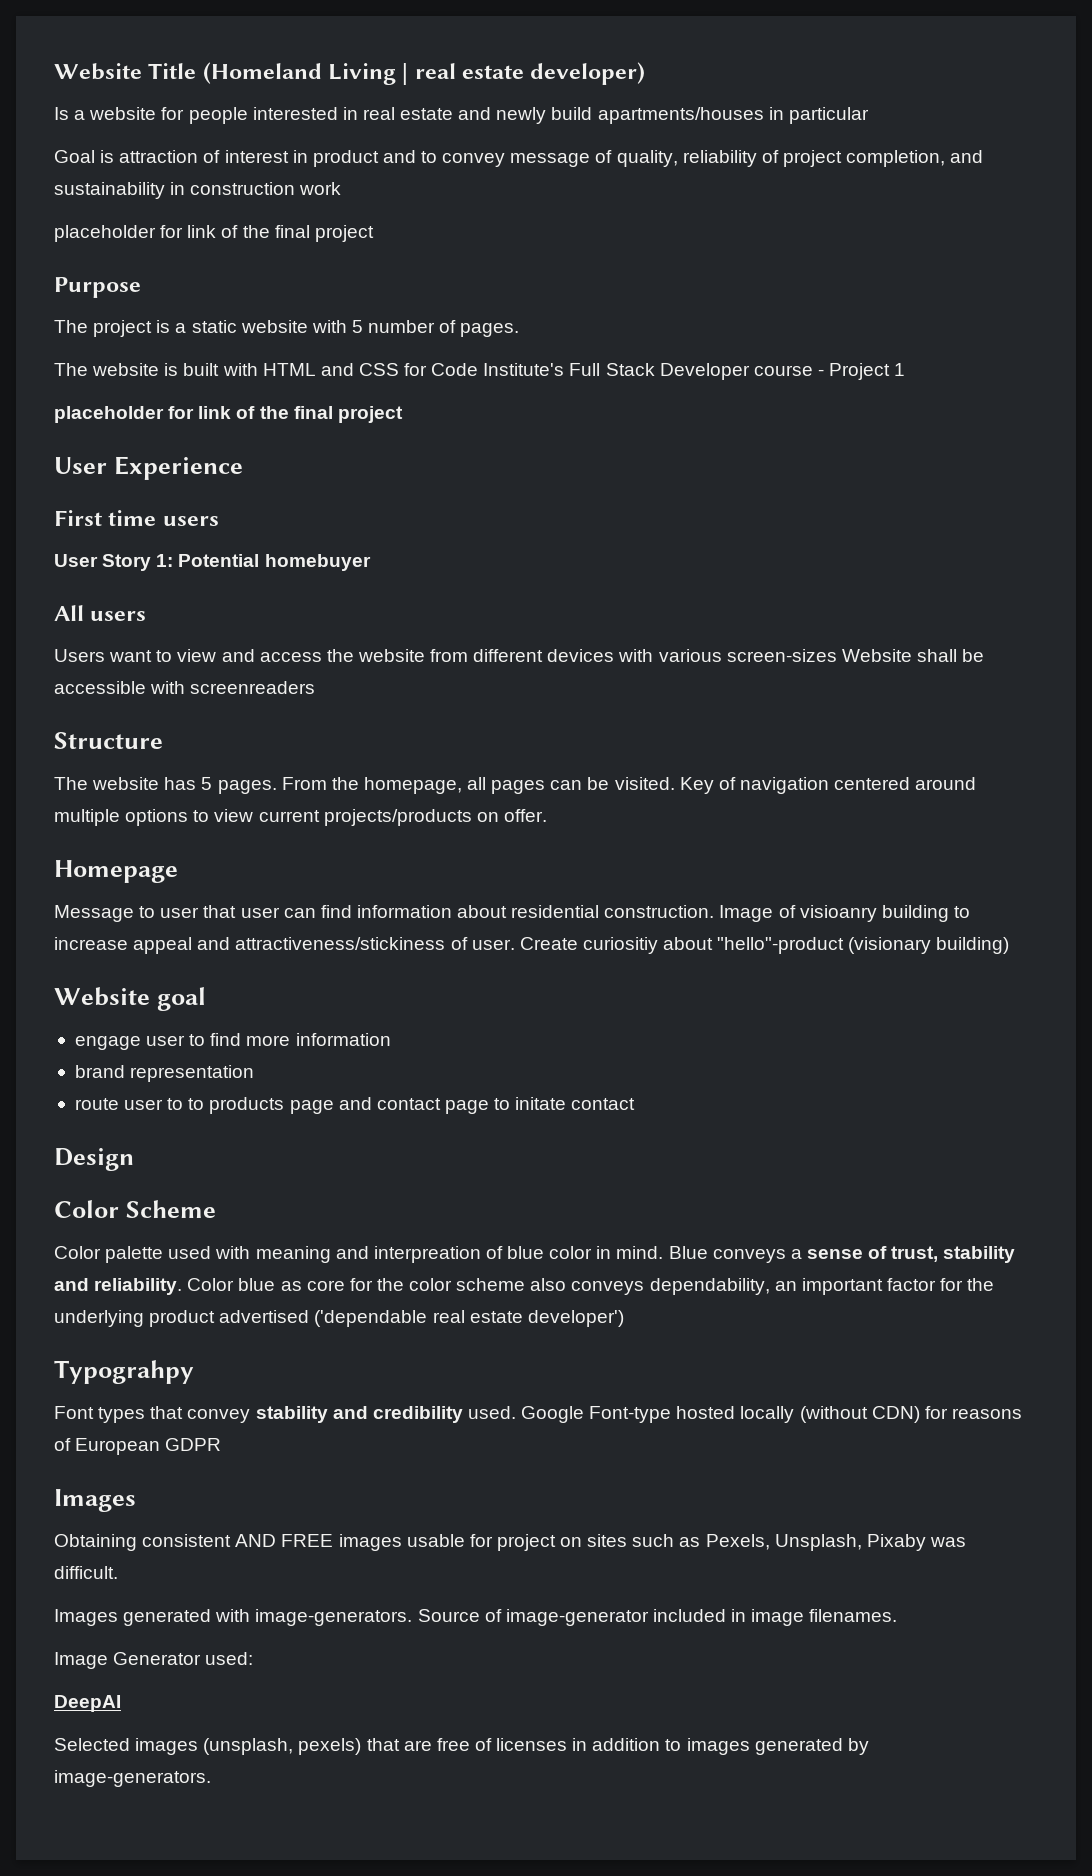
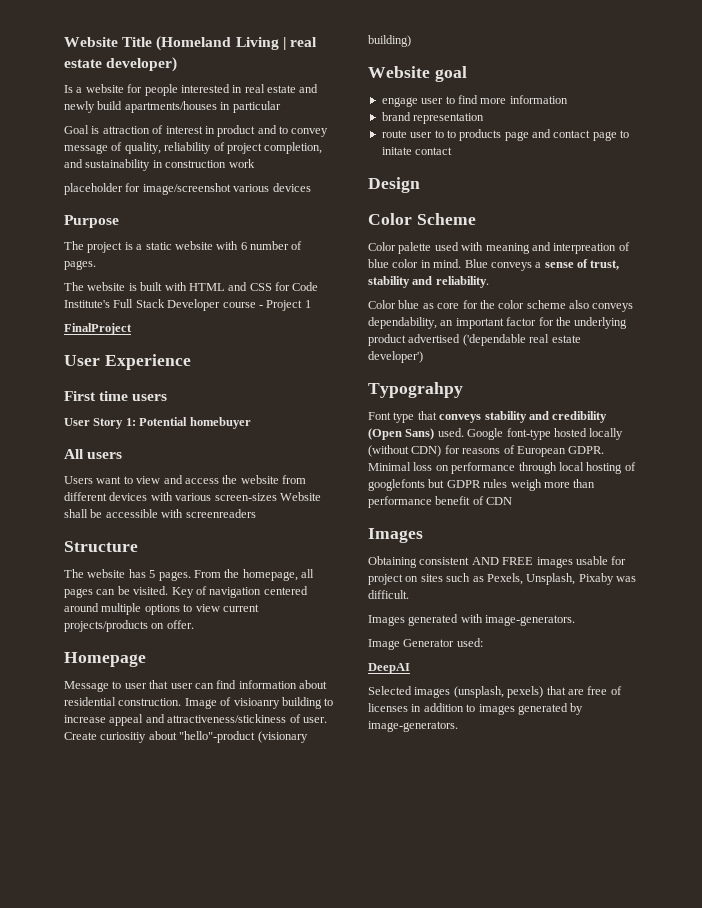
  Goal is attraction of interest in product and to convey message of quality, reliability of project completion, and sustainability in construction work
- placeholder for link of the final project
+ placeholder for image/screenshot various devices
- The project is a static website with 5 number of pages.
+ The project is a static website with 6 number of pages.
  The website is built with HTML and CSS for Code Institute's Full Stack Developer course - Project 1
- placeholder for link of the final project
+ FinalProject
- Blue conveys a sense of trust, stability and reliability. Color blue as core for the color scheme also conveys dependability, an important factor for the underlying product advertised ('dependable real estate developer')
+ Blue conveys a sense of trust, stability and reliability.
+ Color blue as core for the color scheme also conveys dependability, an important factor for the underlying product advertised ('dependable real estate developer')
- Font types that convey stability and credibility used.
+ Font type that conveys stability and credibility (Open Sans) used.
- Google Font-type hosted locally (without CDN) for reasons of European GDPR
+ Google font-type hosted locally (without CDN) for reasons of European GDPR. Minimal loss on performance through local hosting of googlefonts but GDPR rules weigh more than performance benefit of CDN
- Source of image-generator included in image filenames.

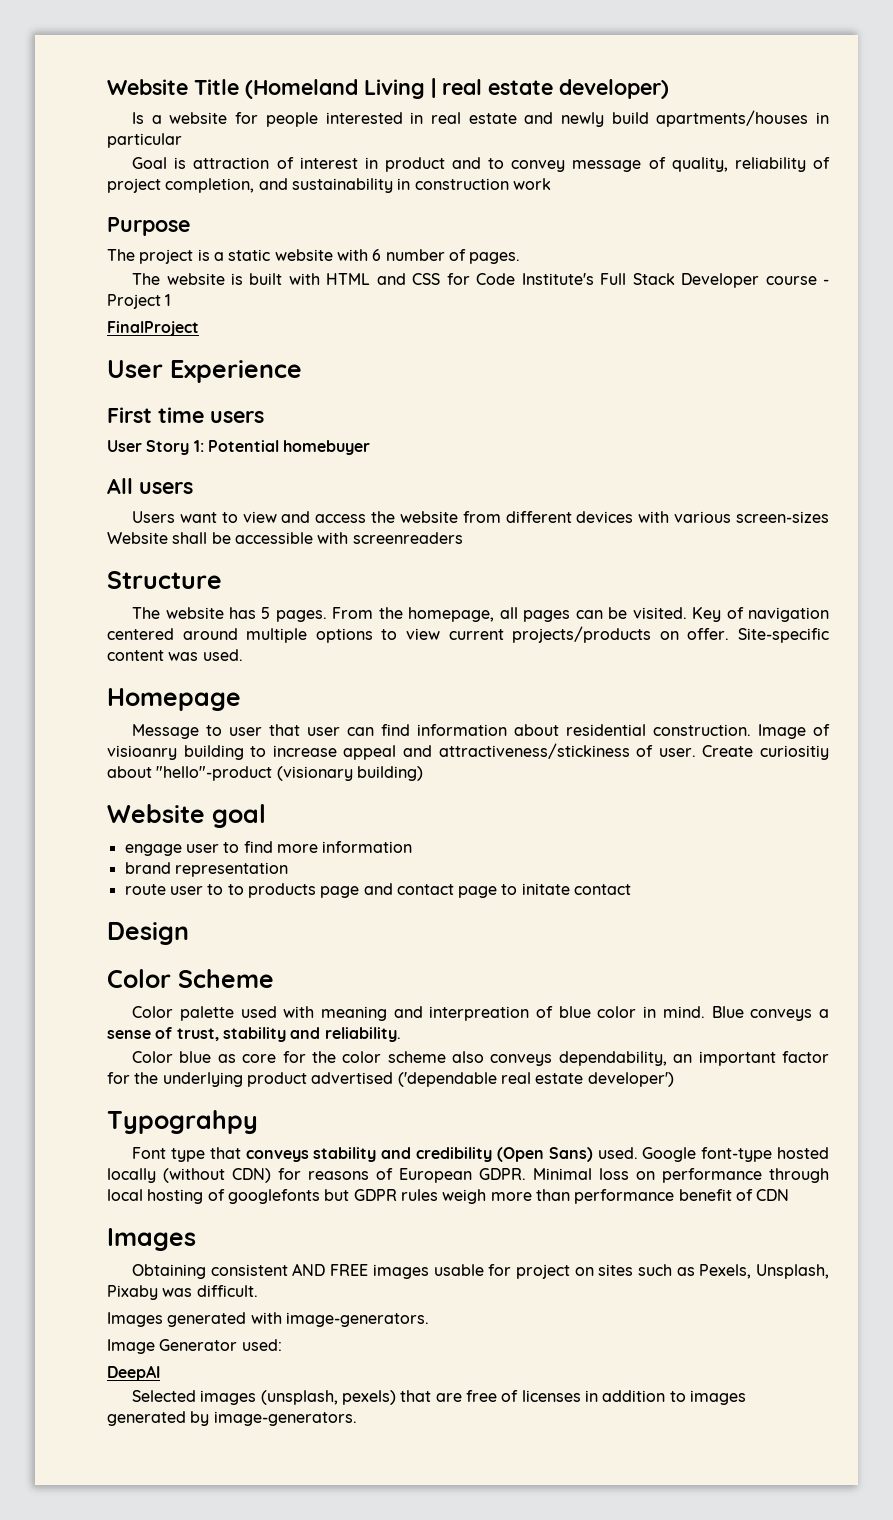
- placeholder for image/screenshot various devices
+ Site-specific content was used.

